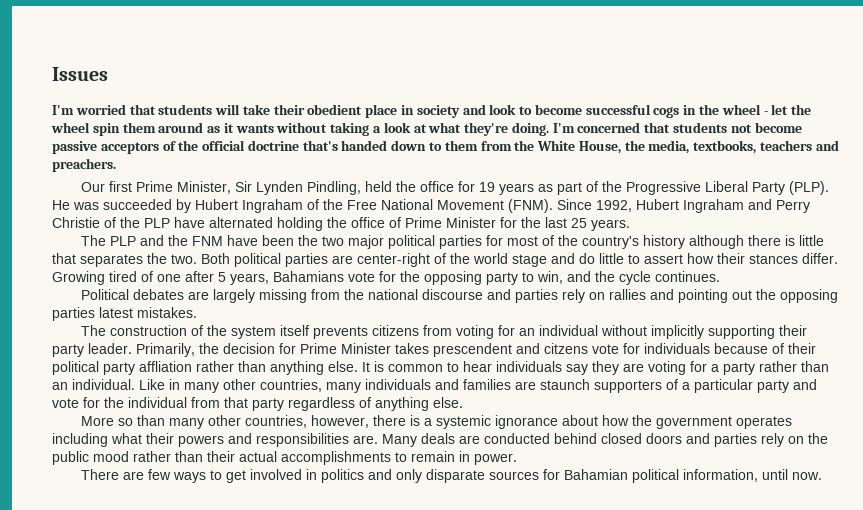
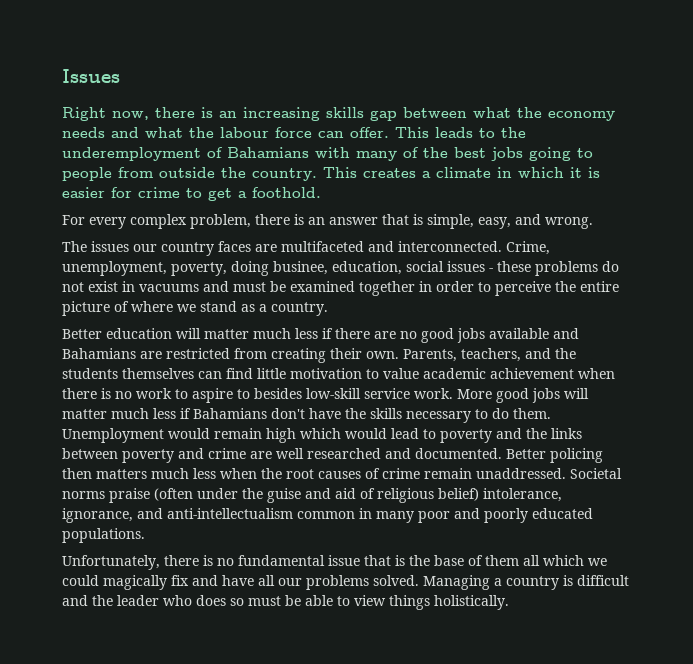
- I'm worried that students will take their obedient place in society and look to become successful cogs in the wheel - let the wheel spin them around as it wants without taking a look at what they're doing. I'm concerned that students not become passive acceptors of the official doctrine that's handed down to them from the White House, the media, textbooks, teachers and preachers.
- Our first Prime Minister, Sir Lynden Pindling, held the office for 19 years as part of the Progressive Liberal Party (PLP). He was succeeded by Hubert Ingraham of the Free National Movement (FNM). Since 1992, Hubert Ingraham and Perry Christie of the PLP have alternated holding the office of Prime Minister for the last 25 years.
- The PLP and the FNM have been the two major political parties for most of the country's history although there is little that separates the two. Both political parties are center-right of the world stage and do little to assert how their stances differ. Growing tired of one after 5 years, Bahamians vote for the opposing party to win, and the cycle continues.
- Political debates are largely missing from the national discourse and parties rely on rallies and pointing out the opposing parties latest mistakes.
- The construction of the system itself prevents citizens from voting for an individual without implicitly supporting their party leader. Primarily, the decision for Prime Minister takes prescendent and citzens vote for individuals because of their political party affliation rather than anything else. It is common to hear individuals say they are voting for a party rather than an individual. Like in many other countries, many individuals and families are staunch supporters of a particular party and vote for the individual from that party regardless of anything else.
- More so than many other countries, however, there is a systemic ignorance about how the government operates including what their powers and responsibilities are. Many deals are conducted behind closed doors and parties rely on the public mood rather than their actual accomplishments to remain in power.
- There are few ways to get involved in politics and only disparate sources for Bahamian political information, until now.
+ Right now, there is an increasing skills gap between what the economy needs and what the labour force can offer. This leads to the underemployment of Bahamians with many of the best jobs going to people from outside the country. This creates a climate in which it is easier for crime to get a foothold.
+ For every complex problem, there is an answer that is simple, easy, and wrong.
+ The issues our country faces are multifaceted and interconnected. Crime, unemployment, poverty, doing businee, education, social issues - these problems do not exist in vacuums and must be examined together in order to perceive the entire picture of where we stand as a country.
+ Better education will matter much less if there are no good jobs available and Bahamians are restricted from creating their own. Parents, teachers, and the students themselves can find little motivation to value academic achievement when there is no work to aspire to besides low-skill service work. More good jobs will matter much less if Bahamians don't have the skills necessary to do them. Unemployment would remain high which would lead to poverty and the links between poverty and crime are well researched and documented. Better policing then matters much less when the root causes of crime remain unaddressed. Societal norms praise (often under the guise and aid of religious belief) intolerance, ignorance, and anti-intellectualism common in many poor and poorly educated populations.
+ Unfortunately, there is no fundamental issue that is the base of them all which we could magically fix and have all our problems solved. Managing a country is difficult and the leader who does so must be able to view things holistically.

